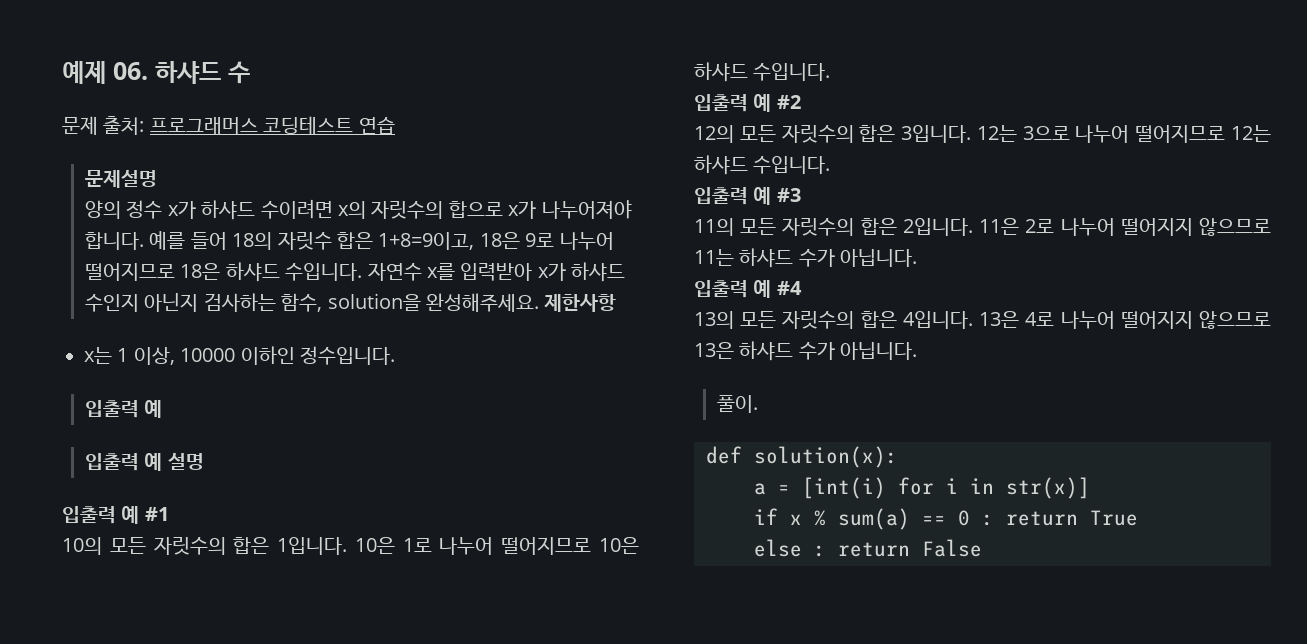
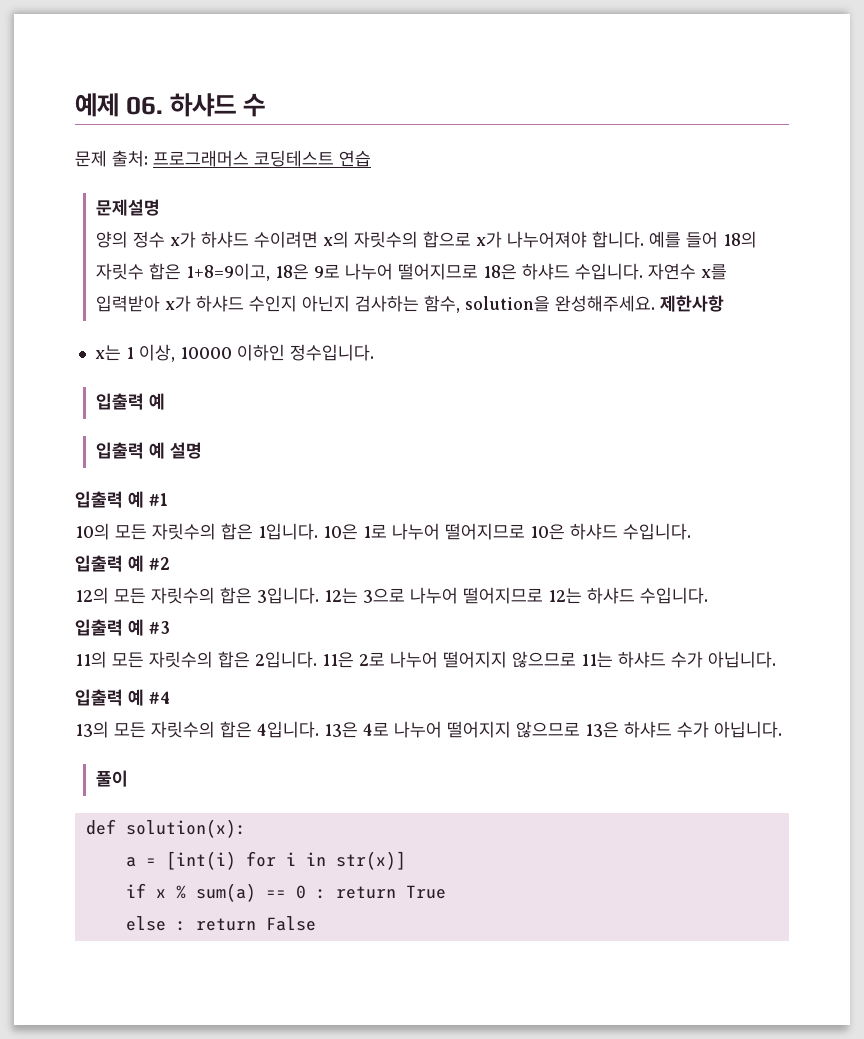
- 풀이.
+ 풀이

